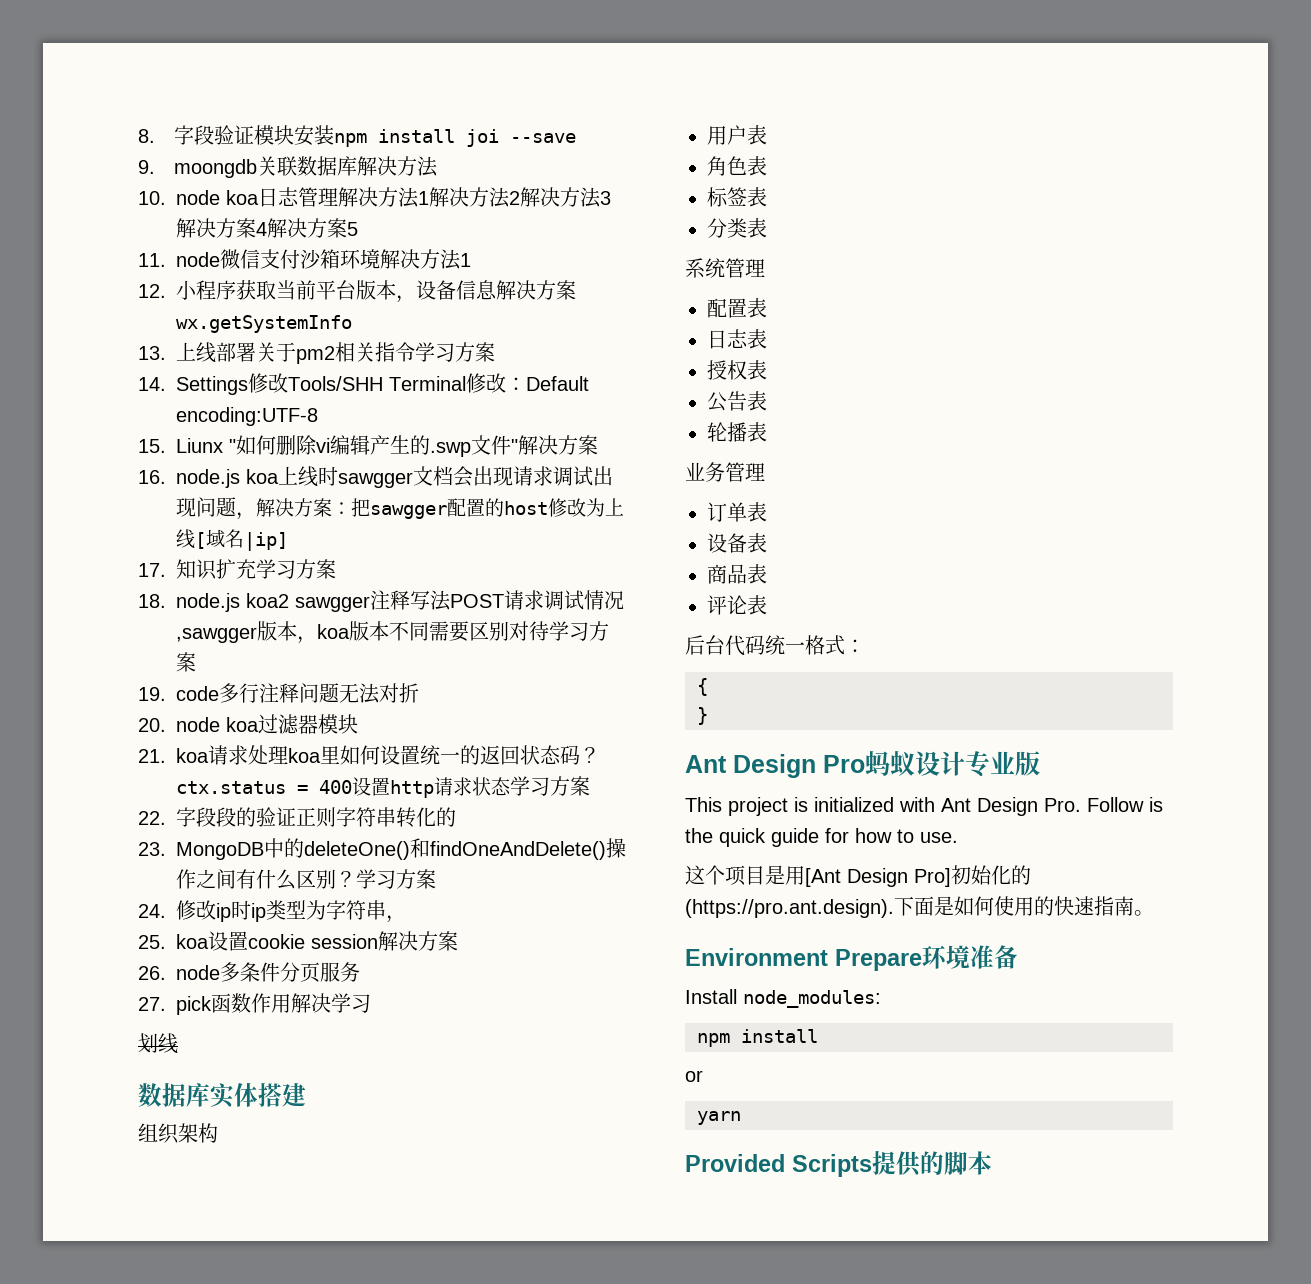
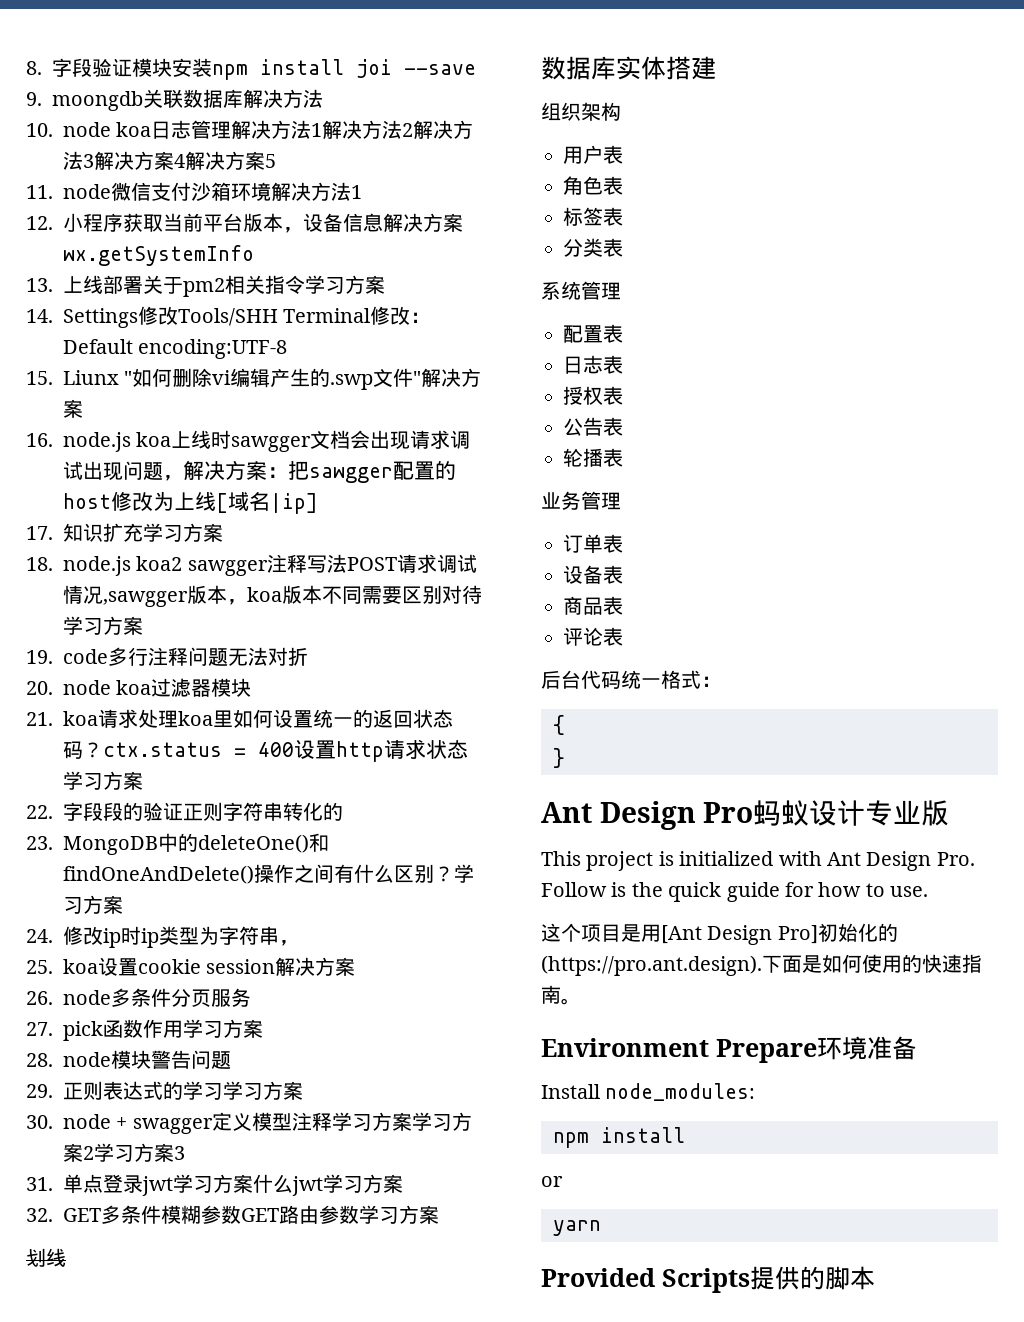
- 27. pick函数作用解决学习
+ 27. pick函数作用学习方案
+ 28. node模块警告问题
+ 29.正则表达式的学习学习方案
+ 30. node + swagger定义模型注释学习方案学习方案2学习方案3
+ 31.单点登录jwt学习方案什么jwt学习方案
+ 32. GET多条件模糊参数GET路由参数学习方案

